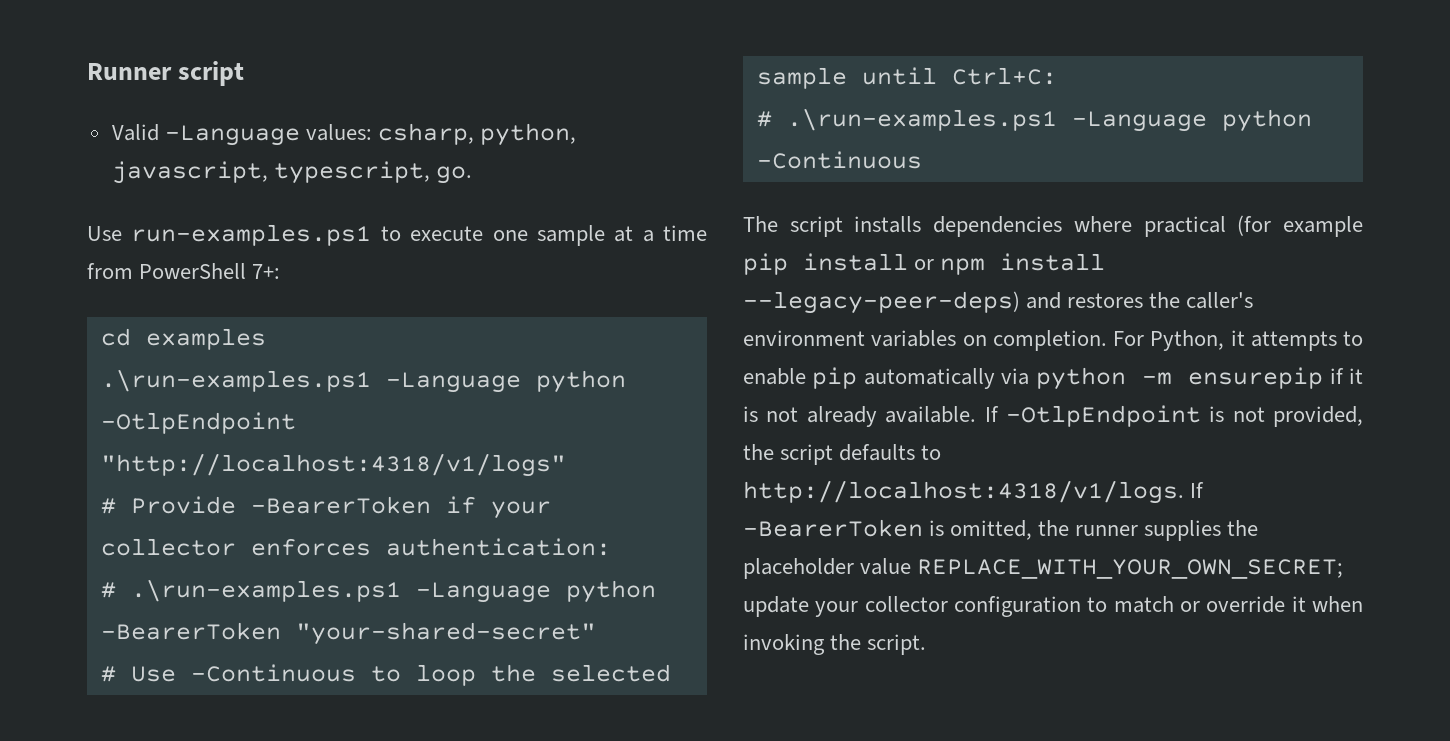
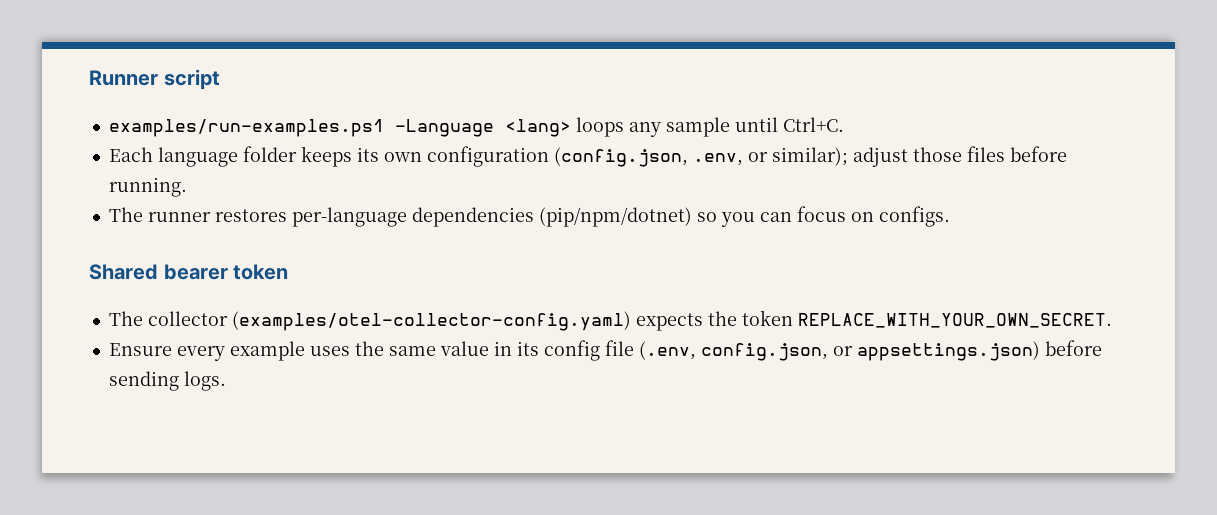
- Valid -Language values: csharp, python, javascript, typescript, go.
- Use run-examples.ps1 to execute one sample at a time from PowerShell 7+:
- cd examples
- .\run-examples.ps1 -Language python -OtlpEndpoint "http://localhost:4318/v1/logs"
- # Provide -BearerToken if your collector enforces authentication:
- # .\run-examples.ps1 -Language python -BearerToken "your-shared-secret"
- # Use -Continuous to loop the selected sample until Ctrl+C:
- # .\run-examples.ps1 -Language python -Continuous
- The script installs dependencies where practical (for example pip install or npm install --legacy-peer-deps) and restores the caller's environment variables on completion. For Python, it attempts to enable pip automatically via python -m ensurepip if it is not already available. If -OtlpEndpoint is not provided, the script defaults to http://localhost:4318/v1/logs. If -BearerToken is omitted, the runner supplies the placeholder value REPLACE_WITH_YOUR_OWN_SECRET; update your collector configuration to match or override it when invoking the script.
+ examples/run-examples.ps1 -Language <lang> loops any sample until Ctrl+C.
+ Each language folder keeps its own configuration (config.json, .env, or similar); adjust those files before running.
+ The runner restores per-language dependencies (pip/npm/dotnet) so you can focus on configs.
+ Shared bearer token
+ The collector (examples/otel-collector-config.yaml) expects the token REPLACE_WITH_YOUR_OWN_SECRET.
+ Ensure every example uses the same value in its config file (.env, config.json, or appsettings.json) before sending logs.

